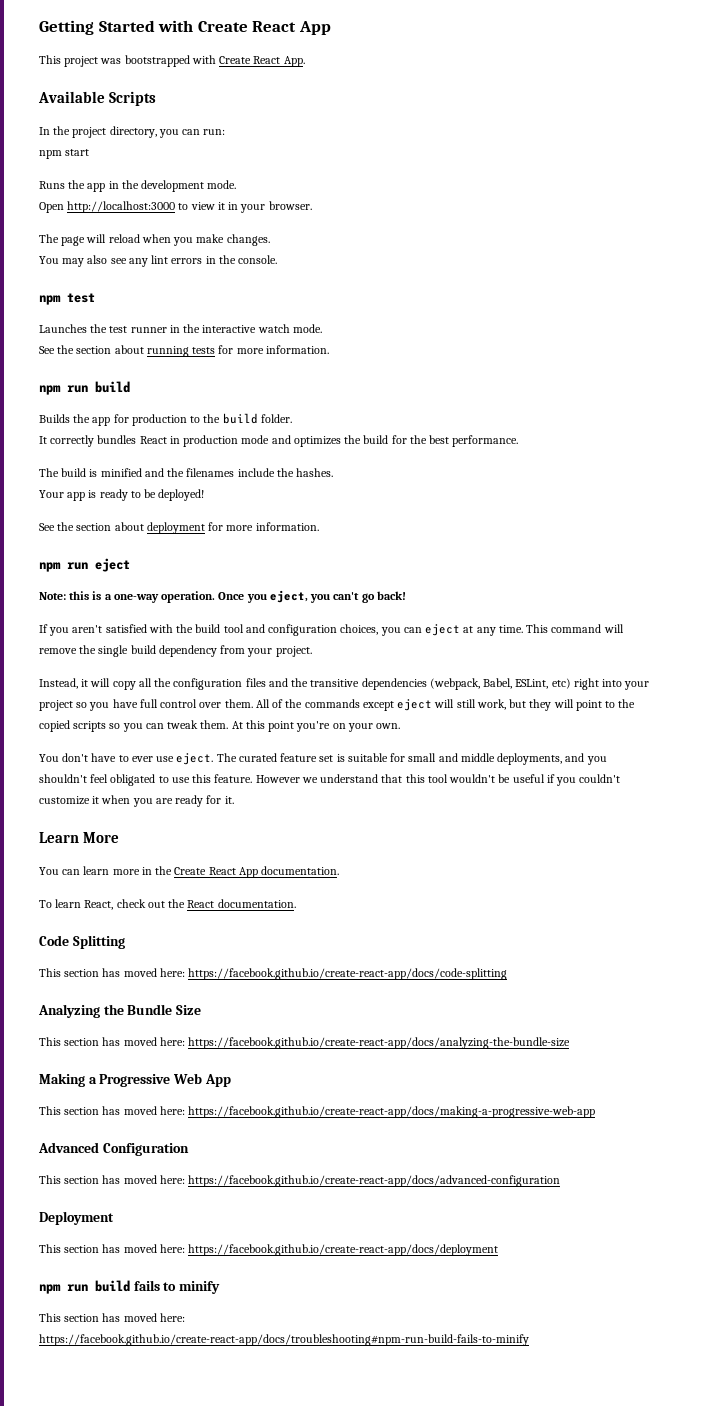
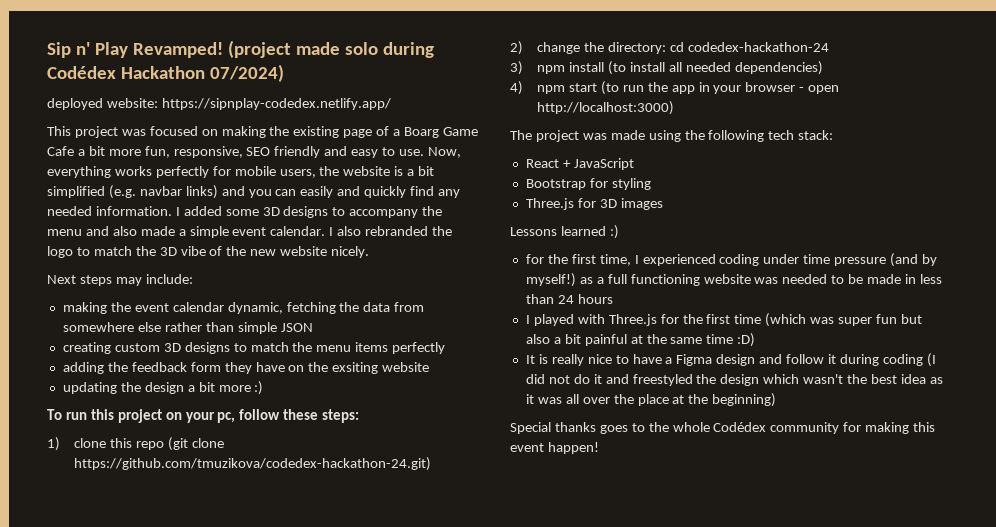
- Getting Started with Create React App
- This project was bootstrapped with Create React App.
- Available Scripts
- In the project directory, you can run:
- npm start
- Runs the app in the development mode.
- Open http://localhost:3000 to view it in your browser.
- The page will reload when you make changes.
- You may also see any lint errors in the console.
- npm test
- Launches the test runner in the interactive watch mode.
- See the section about running tests for more information.
- npm run build
- Builds the app for production to the build folder.
- It correctly bundles React in production mode and optimizes the build for the best performance.
- The build is minified and the filenames include the hashes.
- Your app is ready to be deployed!
- See the section about deployment for more information.
- npm run eject
- Note: this is a one-way operation. Once you eject, you can't go back!
- If you aren't satisfied with the build tool and configuration choices, you can eject at any time. This command will remove the single build dependency from your project.
- Instead, it will copy all the configuration files and the transitive dependencies (webpack, Babel, ESLint, etc) right into your project so you have full control over them. All of the commands except eject will still work, but they will point to the copied scripts so you can tweak them. At this point you're on your own.
- You don't have to ever use eject. The curated feature set is suitable for small and middle deployments, and you shouldn't feel obligated to use this feature. However we understand that this tool wouldn't be useful if you couldn't customize it when you are ready for it.
- Learn More
- You can learn more in the Create React App documentation.
- To learn React, check out the React documentation.
- Code Splitting
- This section has moved here: https://facebook.github.io/create-react-app/docs/code-splitting
- Analyzing the Bundle Size
- This section has moved here: https://facebook.github.io/create-react-app/docs/analyzing-the-bundle-size
- Making a Progressive Web App
- This section has moved here: https://facebook.github.io/create-react-app/docs/making-a-progressive-web-app
- Advanced Configuration
- This section has moved here: https://facebook.github.io/create-react-app/docs/advanced-configuration
- Deployment
- This section has moved here: https://facebook.github.io/create-react-app/docs/deployment
- npm run build fails to minify
- This section has moved here: https://facebook.github.io/create-react-app/docs/troubleshooting#npm-run-build-fails-to-minify
+ Sip n' Play Revamped! (project made solo during Codédex Hackathon 07/2024)
+ deployed website: https://sipnplay-codedex.netlify.app/
+ This project was focused on making the existing page of a Boarg Game Cafe a bit more fun, responsive, SEO friendly and easy to use. Now, everything works perfectly for mobile users, the website is a bit simplified (e.g. navbar links) and you can easily and quickly find any needed information. I added some 3D designs to accompany the menu and also made a simple event calendar. I also rebranded the logo to match the 3D vibe of the new website nicely.
+ Next steps may include:
+ making the event calendar dynamic, fetching the data from somewhere else rather than simple JSON
+ creating custom 3D designs to match the menu items perfectly
+ adding the feedback form they have on the exsiting website
+ updating the design a bit more :)
+ To run this project on your pc, follow these steps:
+ 1) clone this repo (git clone https://github.com/tmuzikova/codedex-hackathon-24.git)
+ 2) change the directory: cd codedex-hackathon-24
+ 3) npm install (to install all needed dependencies)
+ 4) npm start (to run the app in your browser - open http://localhost:3000)
+ The project was made using the following tech stack:
+ React + JavaScript
+ Bootstrap for styling
+ Three.js for 3D images
+ Lessons learned :)
+ for the first time, I experienced coding under time pressure (and by myself!) as a full functioning website was needed to be made in less than 24 hours
+ I played with Three.js for the first time (which was super fun but also a bit painful at the same time :D)
+ It is really nice to have a Figma design and follow it during coding (I did not do it and freestyled the design which wasn't the best idea as it was all over the place at the beginning)
+ Special thanks goes to the whole Codédex community for making this event happen!

